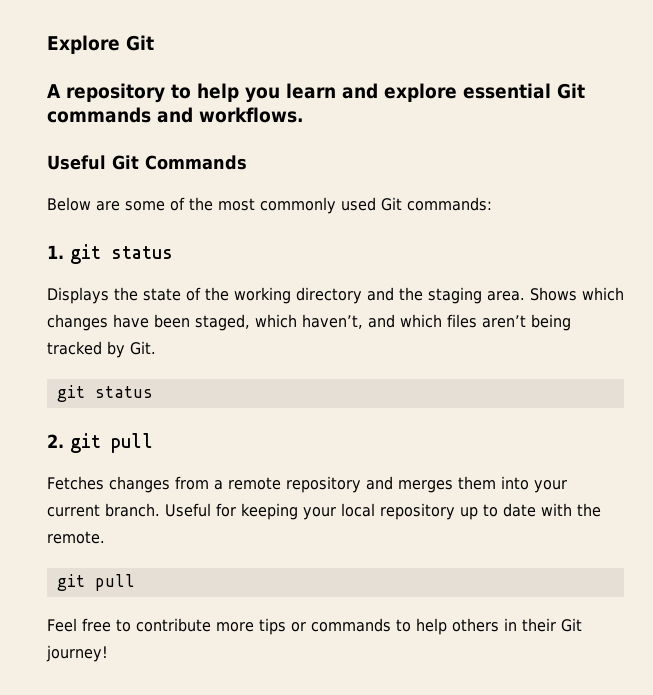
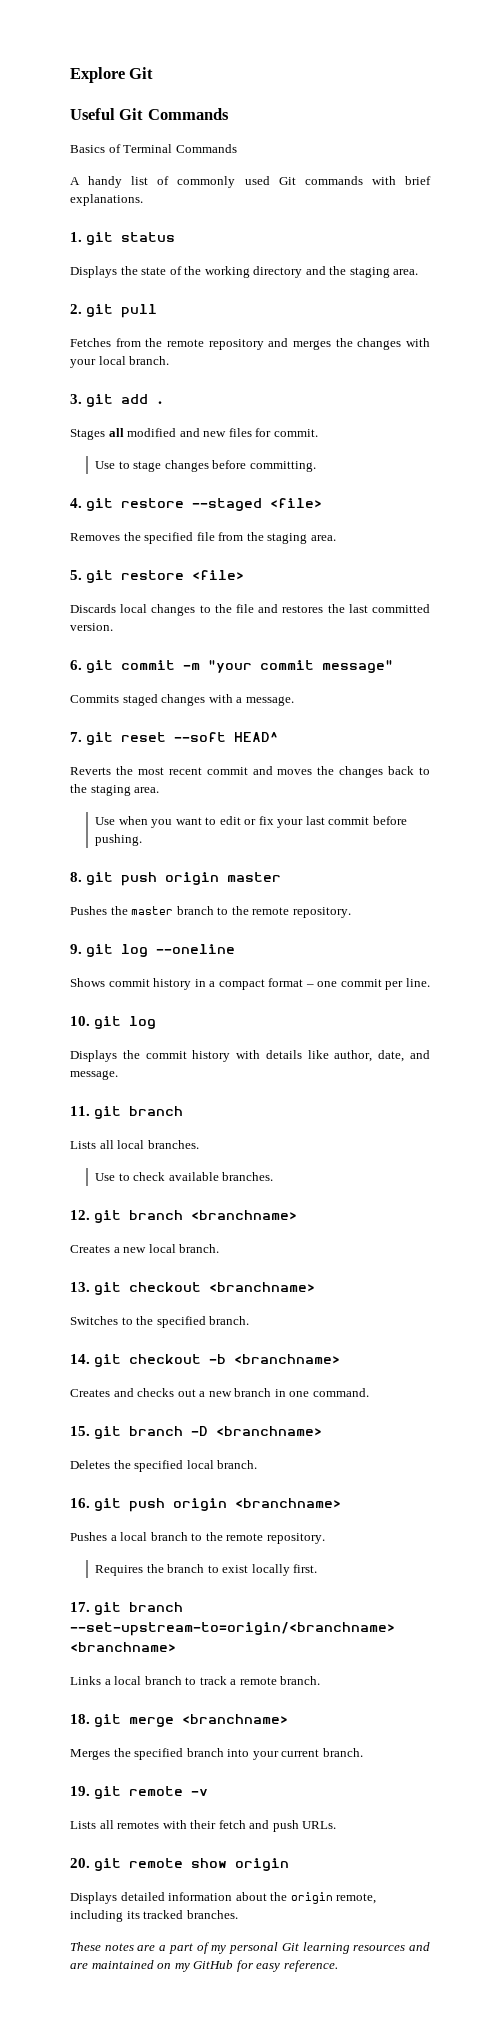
- A repository to help you learn and explore essential Git commands and workflows.
  Useful Git Commands
- Below are some of the most commonly used Git commands:
+ Basics of Terminal Commands
+ A handy list of commonly used Git commands with brief explanations.
- Shows which changes have been staged, which haven’t, and which files aren’t being tracked by Git.
- git status
- Fetches changes from a remote repository and merges them into your current branch. Useful for keeping your local repository up to date with the remote.
- git pull
- Feel free to contribute more tips or commands to help others in their Git journey!
+ Fetches from the remote repository and merges the changes with your local branch.
+ 3. git add .
+ Stages all modified and new files for commit.
+ Use to stage changes before committing.
+ 4. git restore --staged <file>
+ Removes the specified file from the staging area.
+ 5. git restore <file>
+ Discards local changes to the file and restores the last committed version.
+ 6. git commit -m "your commit message"
+ Commits staged changes with a message.
+ 7. git reset --soft HEAD^
+ Reverts the most recent commit and moves the changes back to the staging area.
+ Use when you want to edit or fix your last commit before pushing.
+ 8. git push origin master
+ Pushes the master branch to the remote repository.
+ 9. git log --oneline
+ Shows commit history in a compact format – one commit per line.
+ 10. git log
+ Displays the commit history with details like author, date, and message.
+ 11. git branch
+ Lists all local branches.
+ Use to check available branches.
+ 12. git branch <branchname>
+ Creates a new local branch.
+ 13. git checkout <branchname>
+ Switches to the specified branch.
+ 14. git checkout -b <branchname>
+ Creates and checks out a new branch in one command.
+ 15. git branch -D <branchname>
+ Deletes the specified local branch.
+ 16. git push origin <branchname>
+ Pushes a local branch to the remote repository.
+ Requires the branch to exist locally first.
+ 17. git branch --set-upstream-to=origin/<branchname> <branchname>
+ Links a local branch to track a remote branch.
+ 18. git merge <branchname>
+ Merges the specified branch into your current branch.
+ 19. git remote -v
+ Lists all remotes with their fetch and push URLs.
+ 20. git remote show origin
+ Displays detailed information about the origin remote, including its tracked branches.
+ These notes are a part of my personal Git learning resources and are maintained on my GitHub for easy reference.

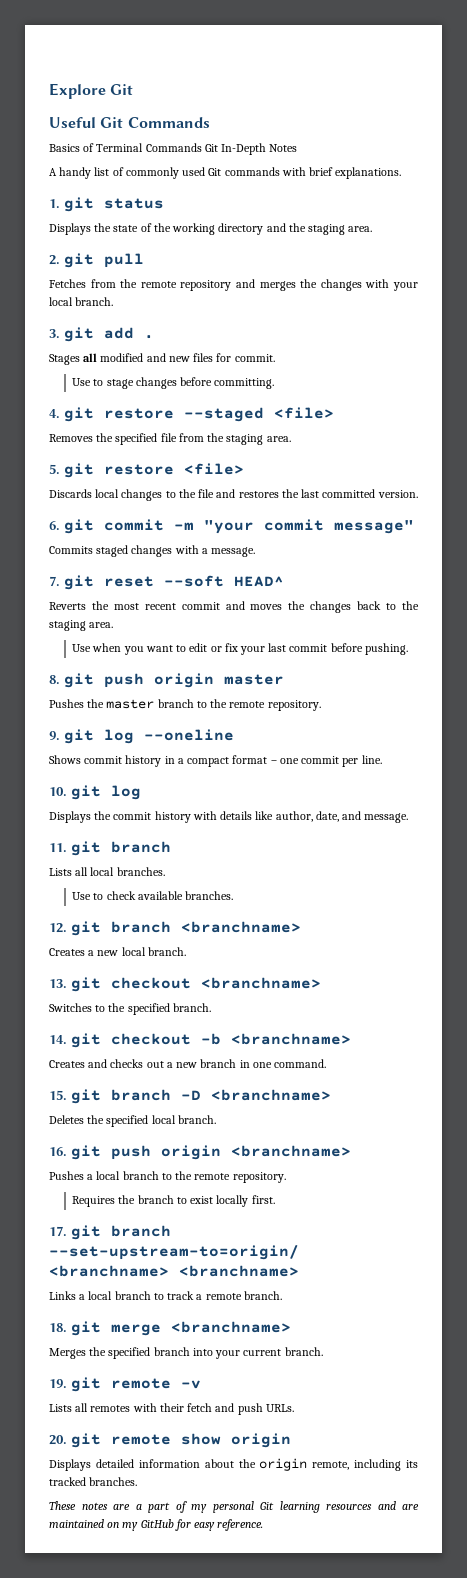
- Basics of Terminal Commands
+ Basics of Terminal Commands Git In-Depth Notes

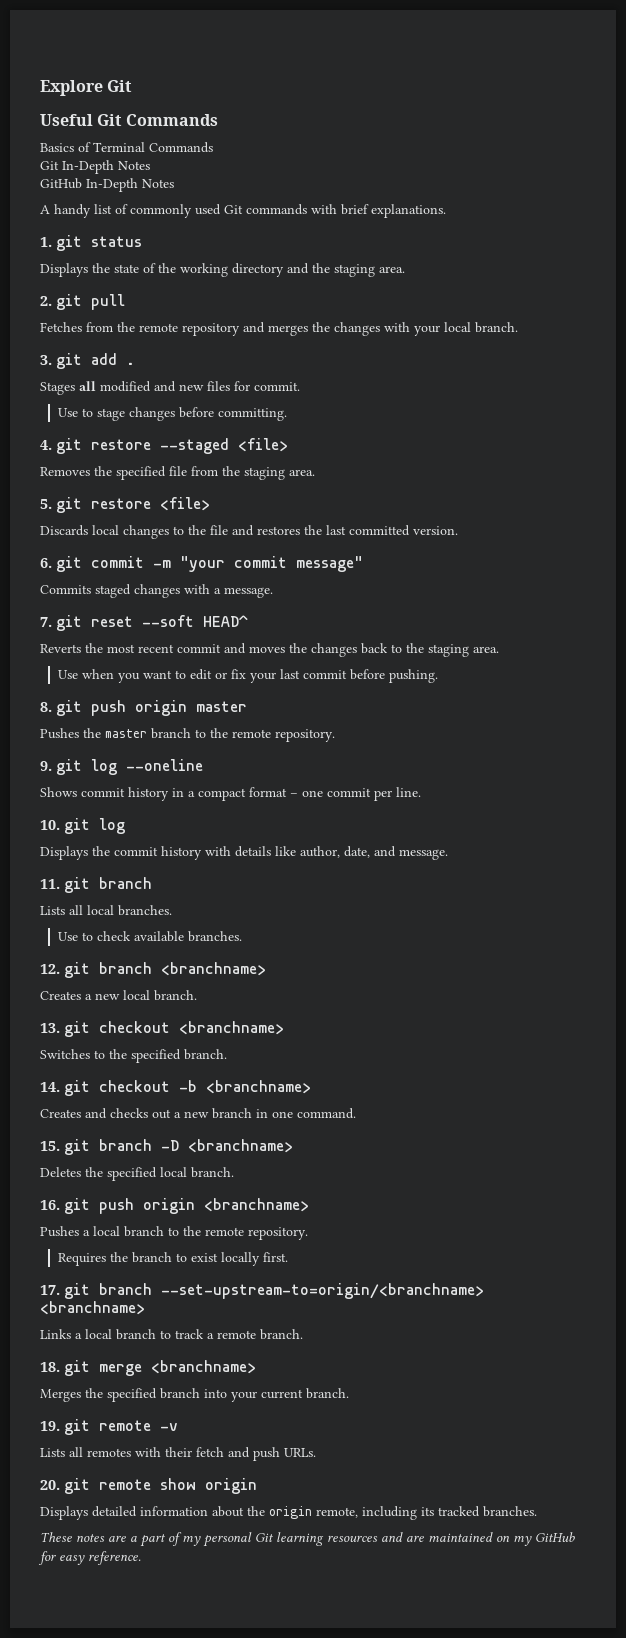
- Basics of Terminal Commands Git In-Depth Notes
+ Basics of Terminal Commands
+ Git In-Depth Notes
+ GitHub In-Depth Notes

